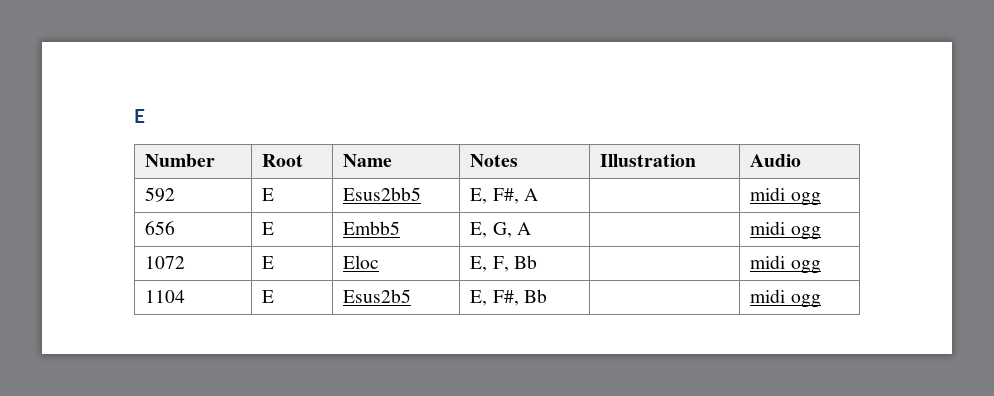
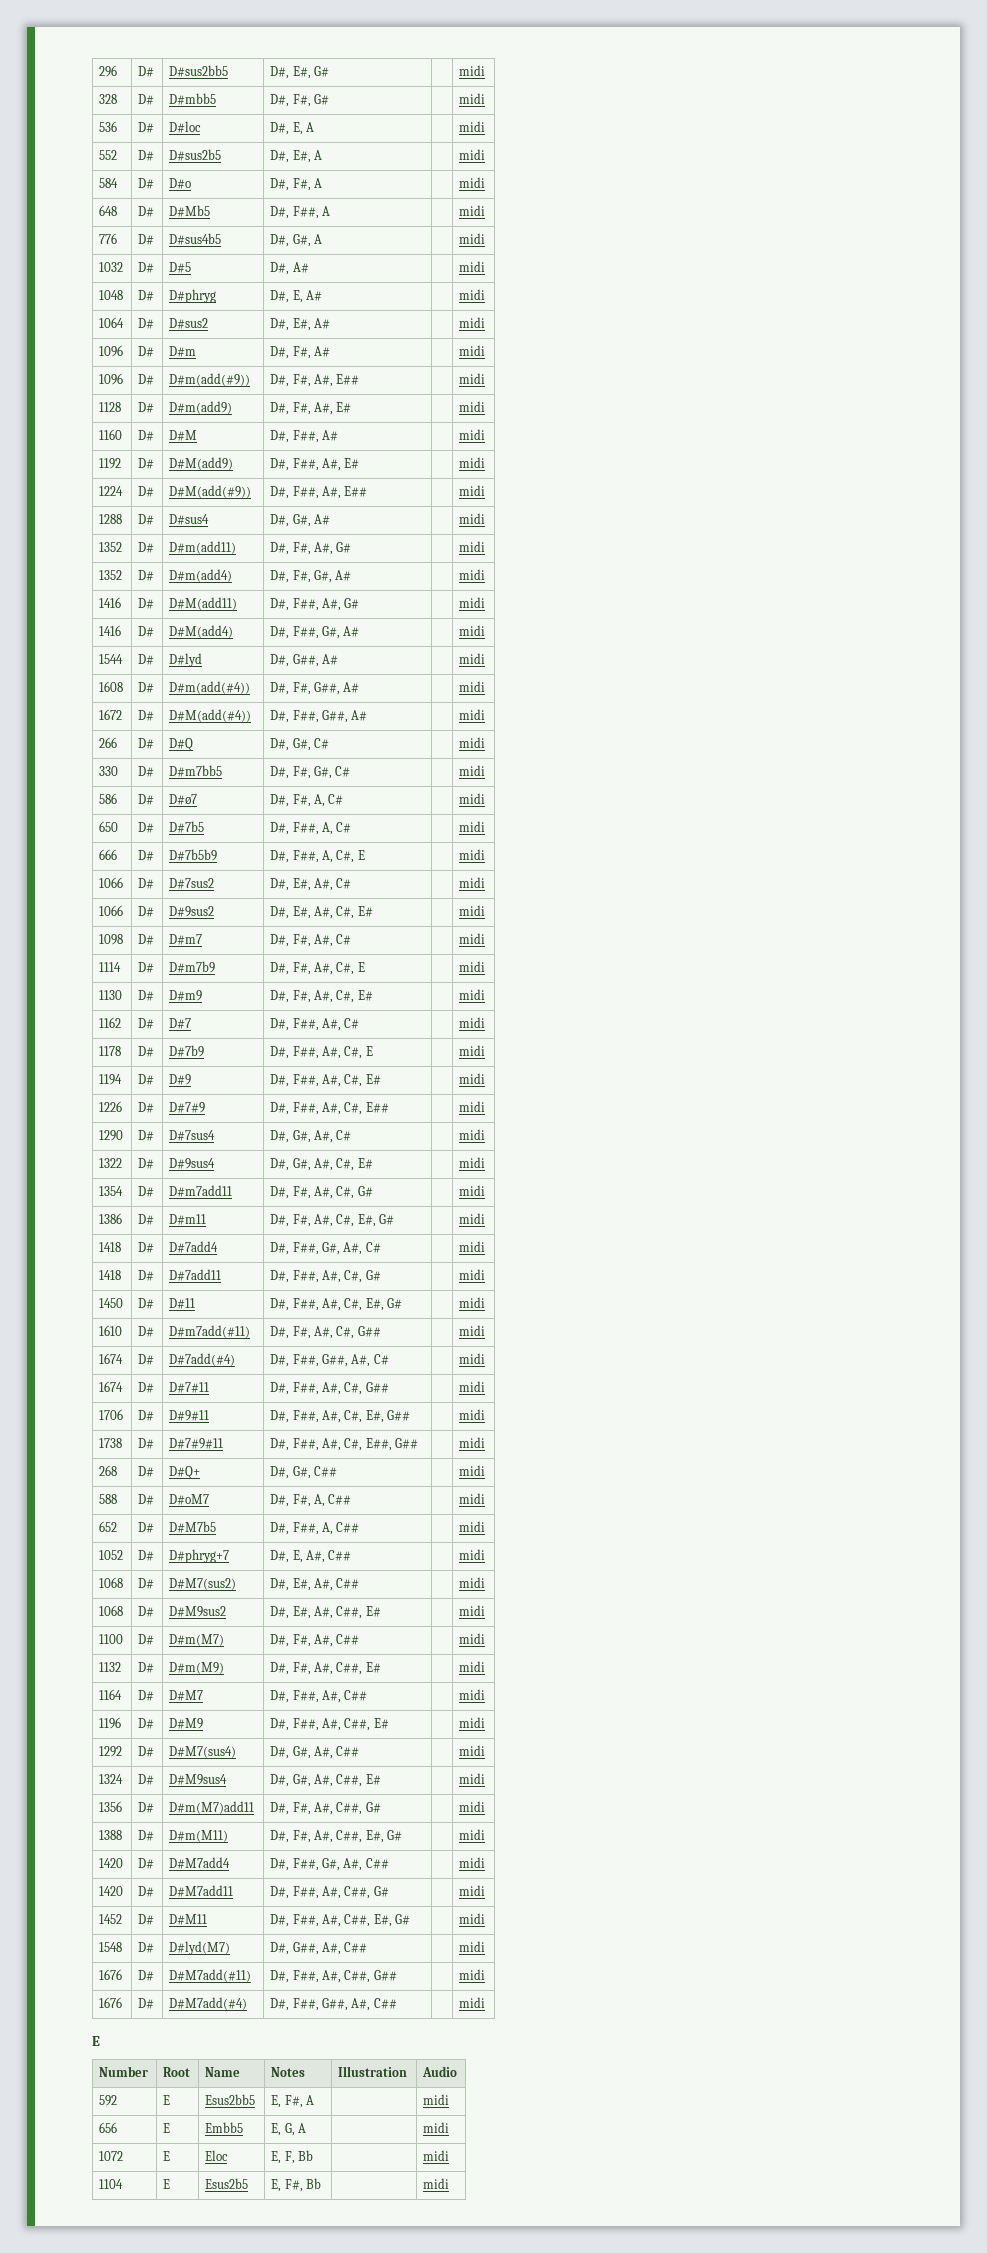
+ 296 | D# | D#sus2bb5 | D#, E#, G# | | midi
+ 328 | D# | D#mbb5 | D#, F#, G# | | midi
+ 536 | D# | D#loc | D#, E, A | | midi
+ 552 | D# | D#sus2b5 | D#, E#, A | | midi
+ 584 | D# | D#o | D#, F#, A | | midi
+ 648 | D# | D#Mb5 | D#, F##, A | | midi
+ 776 | D# | D#sus4b5 | D#, G#, A | | midi
+ 1032 | D# | D#5 | D#, A# | | midi
+ 1048 | D# | D#phryg | D#, E, A# | | midi
+ 1064 | D# | D#sus2 | D#, E#, A# | | midi
+ 1096 | D# | D#m | D#, F#, A# | | midi
+ 1096 | D# | D#m(add(#9)) | D#, F#, A#, E## | | midi
+ 1128 | D# | D#m(add9) | D#, F#, A#, E# | | midi
+ 1160 | D# | D#M | D#, F##, A# | | midi
+ 1192 | D# | D#M(add9) | D#, F##, A#, E# | | midi
+ 1224 | D# | D#M(add(#9)) | D#, F##, A#, E## | | midi
+ 1288 | D# | D#sus4 | D#, G#, A# | | midi
+ 1352 | D# | D#m(add11) | D#, F#, A#, G# | | midi
+ 1352 | D# | D#m(add4) | D#, F#, G#, A# | | midi
+ 1416 | D# | D#M(add11) | D#, F##, A#, G# | | midi
+ 1416 | D# | D#M(add4) | D#, F##, G#, A# | | midi
+ 1544 | D# | D#lyd | D#, G##, A# | | midi
+ 1608 | D# | D#m(add(#4)) | D#, F#, G##, A# | | midi
+ 1672 | D# | D#M(add(#4)) | D#, F##, G##, A# | | midi
+ 266 | D# | D#Q | D#, G#, C# | | midi
+ 330 | D# | D#m7bb5 | D#, F#, G#, C# | | midi
+ 586 | D# | D#ø7 | D#, F#, A, C# | | midi
+ 650 | D# | D#7b5 | D#, F##, A, C# | | midi
+ 666 | D# | D#7b5b9 | D#, F##, A, C#, E | | midi
+ 1066 | D# | D#7sus2 | D#, E#, A#, C# | | midi
+ 1066 | D# | D#9sus2 | D#, E#, A#, C#, E# | | midi
+ 1098 | D# | D#m7 | D#, F#, A#, C# | | midi
+ 1114 | D# | D#m7b9 | D#, F#, A#, C#, E | | midi
+ 1130 | D# | D#m9 | D#, F#, A#, C#, E# | | midi
+ 1162 | D# | D#7 | D#, F##, A#, C# | | midi
+ 1178 | D# | D#7b9 | D#, F##, A#, C#, E | | midi
+ 1194 | D# | D#9 | D#, F##, A#, C#, E# | | midi
+ 1226 | D# | D#7#9 | D#, F##, A#, C#, E## | | midi
+ 1290 | D# | D#7sus4 | D#, G#, A#, C# | | midi
+ 1322 | D# | D#9sus4 | D#, G#, A#, C#, E# | | midi
+ 1354 | D# | D#m7add11 | D#, F#, A#, C#, G# | | midi
+ 1386 | D# | D#m11 | D#, F#, A#, C#, E#, G# | | midi
+ 1418 | D# | D#7add4 | D#, F##, G#, A#, C# | | midi
+ 1418 | D# | D#7add11 | D#, F##, A#, C#, G# | | midi
+ 1450 | D# | D#11 | D#, F##, A#, C#, E#, G# | | midi
+ 1610 | D# | D#m7add(#11) | D#, F#, A#, C#, G## | | midi
+ 1674 | D# | D#7add(#4) | D#, F##, G##, A#, C# | | midi
+ 1674 | D# | D#7#11 | D#, F##, A#, C#, G## | | midi
+ 1706 | D# | D#9#11 | D#, F##, A#, C#, E#, G## | | midi
+ 1738 | D# | D#7#9#11 | D#, F##, A#, C#, E##, G## | | midi
+ 268 | D# | D#Q+ | D#, G#, C## | | midi
+ 588 | D# | D#oM7 | D#, F#, A, C## | | midi
+ 652 | D# | D#M7b5 | D#, F##, A, C## | | midi
+ 1052 | D# | D#phryg+7 | D#, E, A#, C## | | midi
+ 1068 | D# | D#M7(sus2) | D#, E#, A#, C## | | midi
+ 1068 | D# | D#M9sus2 | D#, E#, A#, C##, E# | | midi
+ 1100 | D# | D#m(M7) | D#, F#, A#, C## | | midi
+ 1132 | D# | D#m(M9) | D#, F#, A#, C##, E# | | midi
+ 1164 | D# | D#M7 | D#, F##, A#, C## | | midi
+ 1196 | D# | D#M9 | D#, F##, A#, C##, E# | | midi
+ 1292 | D# | D#M7(sus4) | D#, G#, A#, C## | | midi
+ 1324 | D# | D#M9sus4 | D#, G#, A#, C##, E# | | midi
+ 1356 | D# | D#m(M7)add11 | D#, F#, A#, C##, G# | | midi
+ 1388 | D# | D#m(M11) | D#, F#, A#, C##, E#, G# | | midi
+ 1420 | D# | D#M7add4 | D#, F##, G#, A#, C## | | midi
+ 1420 | D# | D#M7add11 | D#, F##, A#, C##, G# | | midi
+ 1452 | D# | D#M11 | D#, F##, A#, C##, E#, G# | | midi
+ 1548 | D# | D#lyd(M7) | D#, G##, A#, C## | | midi
+ 1676 | D# | D#M7add(#11) | D#, F##, A#, C##, G## | | midi
+ 1676 | D# | D#M7add(#4) | D#, F##, G##, A#, C## | | midi
- 592 | E | Esus2bb5 | E, F#, A | | midi ogg
+ 592 | E | Esus2bb5 | E, F#, A | | midi
- 656 | E | Embb5 | E, G, A | | midi ogg
+ 656 | E | Embb5 | E, G, A | | midi
- 1072 | E | Eloc | E, F, Bb | | midi ogg
+ 1072 | E | Eloc | E, F, Bb | | midi
- 1104 | E | Esus2b5 | E, F#, Bb | | midi ogg
+ 1104 | E | Esus2b5 | E, F#, Bb | | midi

